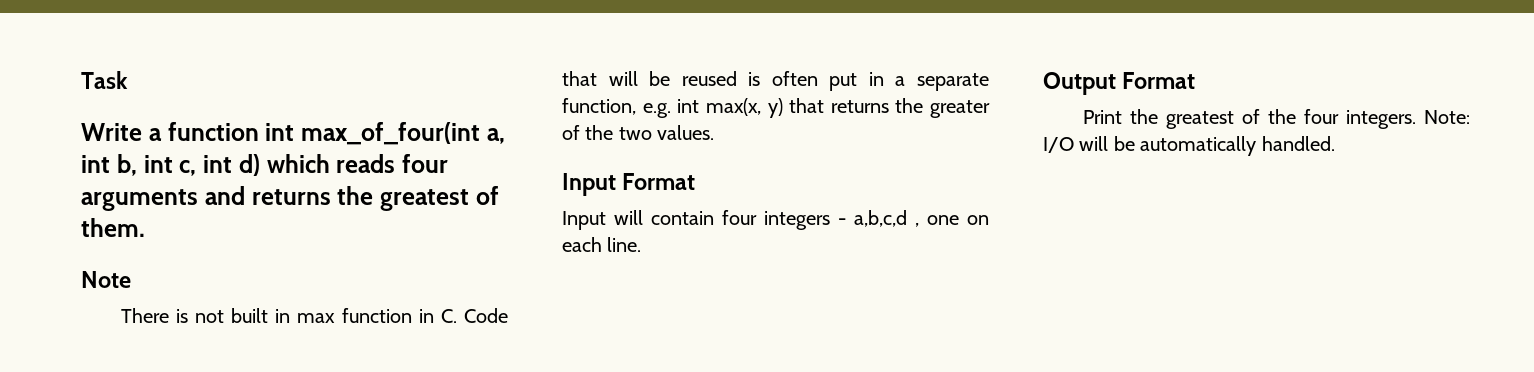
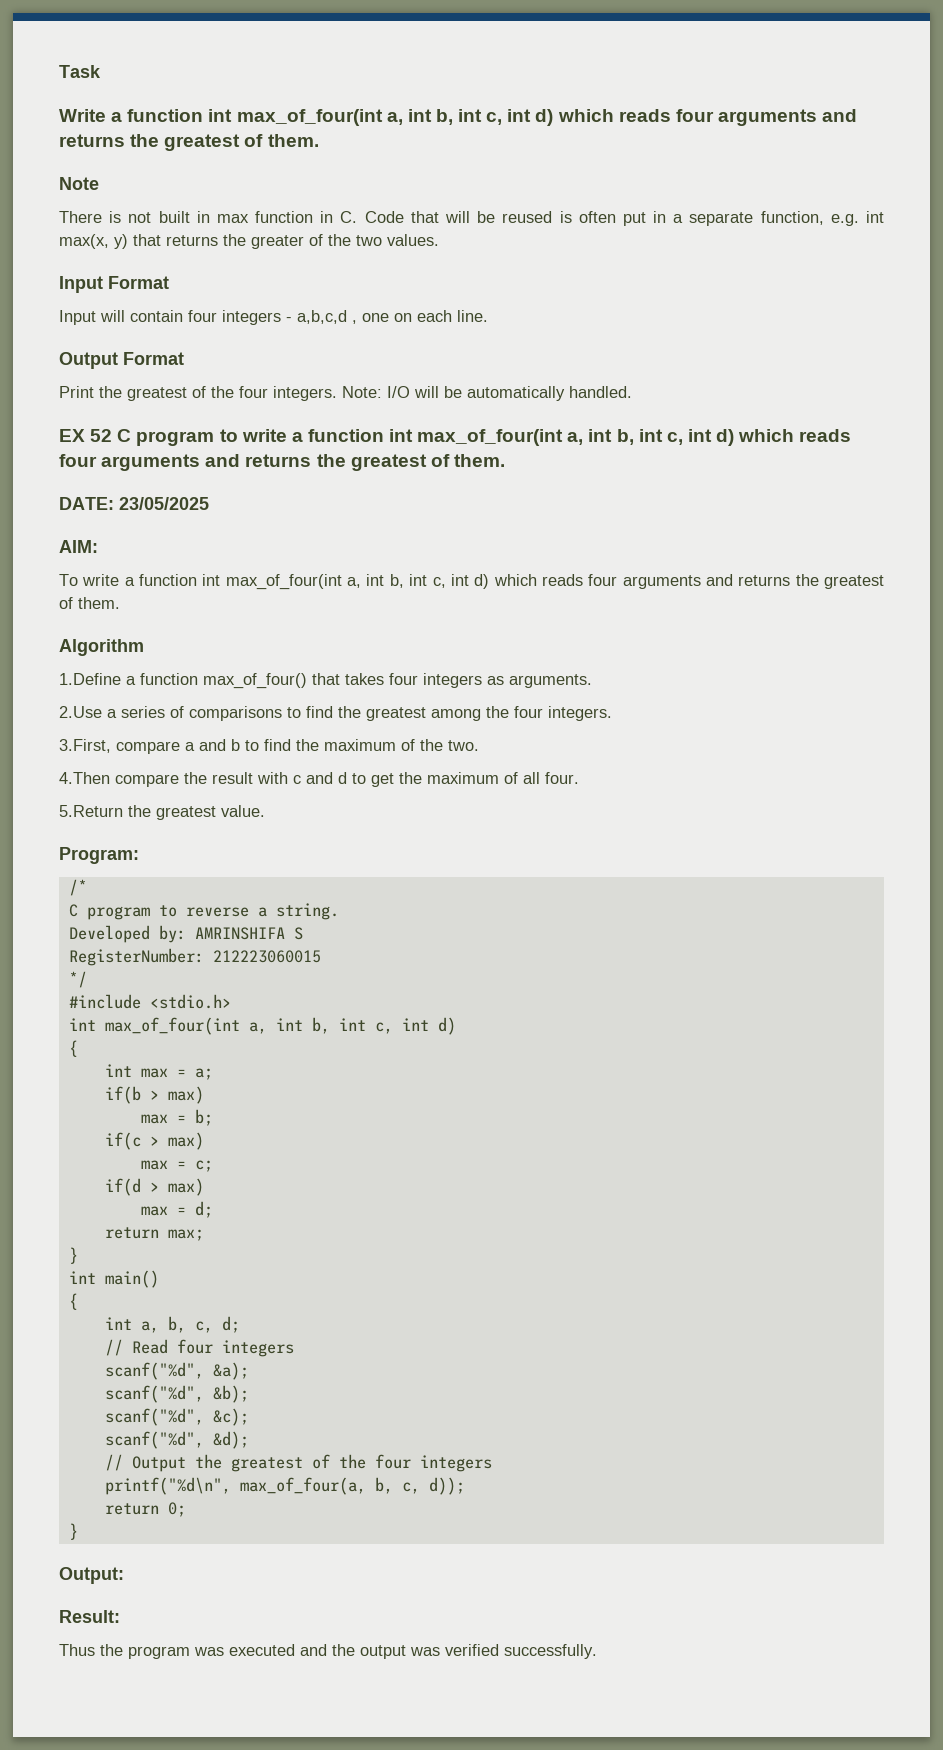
+ EX 52 C program to write a function int max_of_four(int a, int b, int c, int d) which reads four arguments and returns the greatest of them.
+ DATE: 23/05/2025
+ AIM:
+ To write a function int max_of_four(int a, int b, int c, int d) which reads four arguments and returns the greatest of them.
+ Algorithm
+ 1.Define a function max_of_four() that takes four integers as arguments.
+ 2.Use a series of comparisons to find the greatest among the four integers.
+ 3.First, compare a and b to find the maximum of the two.
+ 4.Then compare the result with c and d to get the maximum of all four.
+ 5.Return the greatest value.
+ Program:
+ /*
+ C program to reverse a string.
+ Developed by: AMRINSHIFA S
+ RegisterNumber: 212223060015
+ */
+ #include <stdio.h>
+ int max_of_four(int a, int b, int c, int d)
+ {
+ int max = a;
+ if(b > max)
+ max = b;
+ if(c > max)
+ max = c;
+ if(d > max)
+ max = d;
+ return max;
+ }
+ int main()
+ {
+ int a, b, c, d;
+ // Read four integers
+ scanf("%d", &a);
+ scanf("%d", &b);
+ scanf("%d", &c);
+ scanf("%d", &d);
+ // Output the greatest of the four integers
+ printf("%d\n", max_of_four(a, b, c, d));
+ return 0;
+ }
+ Output:
+ Result:
+ Thus the program was executed and the output was verified successfully.

